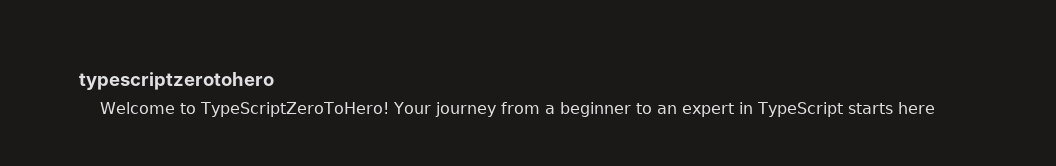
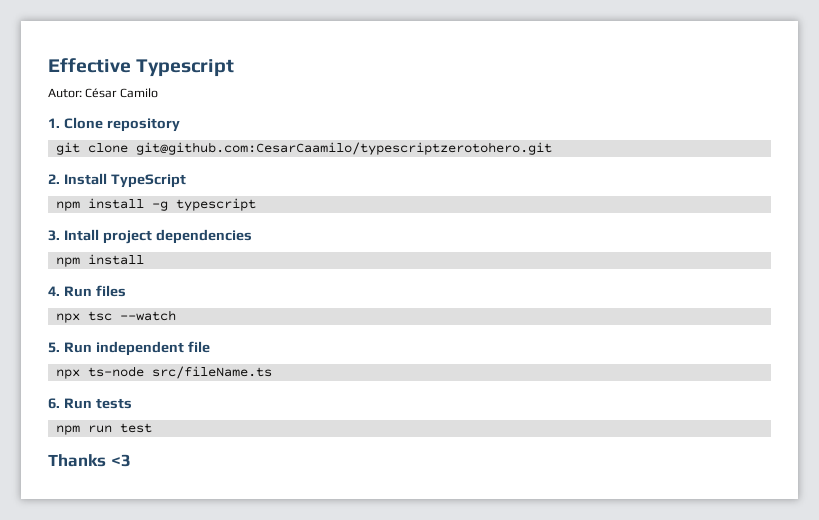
- typescriptzerotohero
- Welcome to TypeScriptZeroToHero! Your journey from a beginner to an expert in TypeScript starts here
+ Effective Typescript
+ Autor: César Camilo
+ 1. Clone repository
+ git clone git@github.com:CesarCaamilo/typescriptzerotohero.git
+ 2. Install TypeScript
+ npm install -g typescript
+ 3. Intall project dependencies
+ npm install
+ 4. Run files
+ npx tsc --watch
+ 5. Run independent file
+ npx ts-node src/fileName.ts
+ 6. Run tests
+ npm run test
+ Thanks <3

